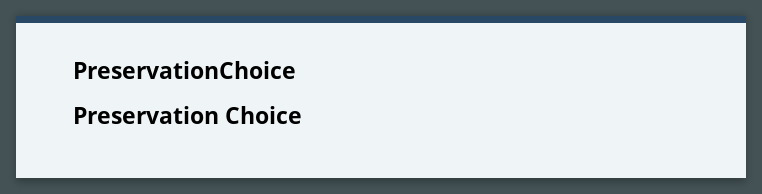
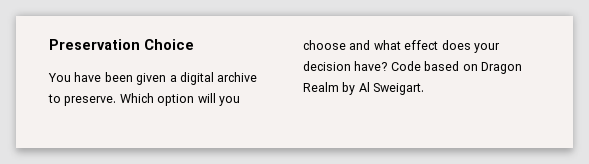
- PreservationChoice
+ You have been given a digital archive to preserve. Which option will you choose and what effect does your decision have? Code based on Dragon Realm by Al Sweigart.

